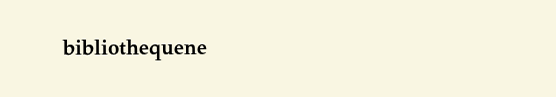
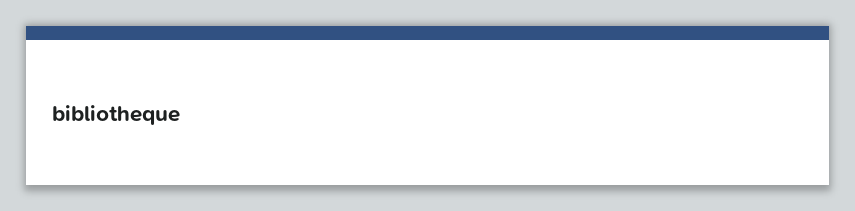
- bibliothequene
+ bibliotheque

